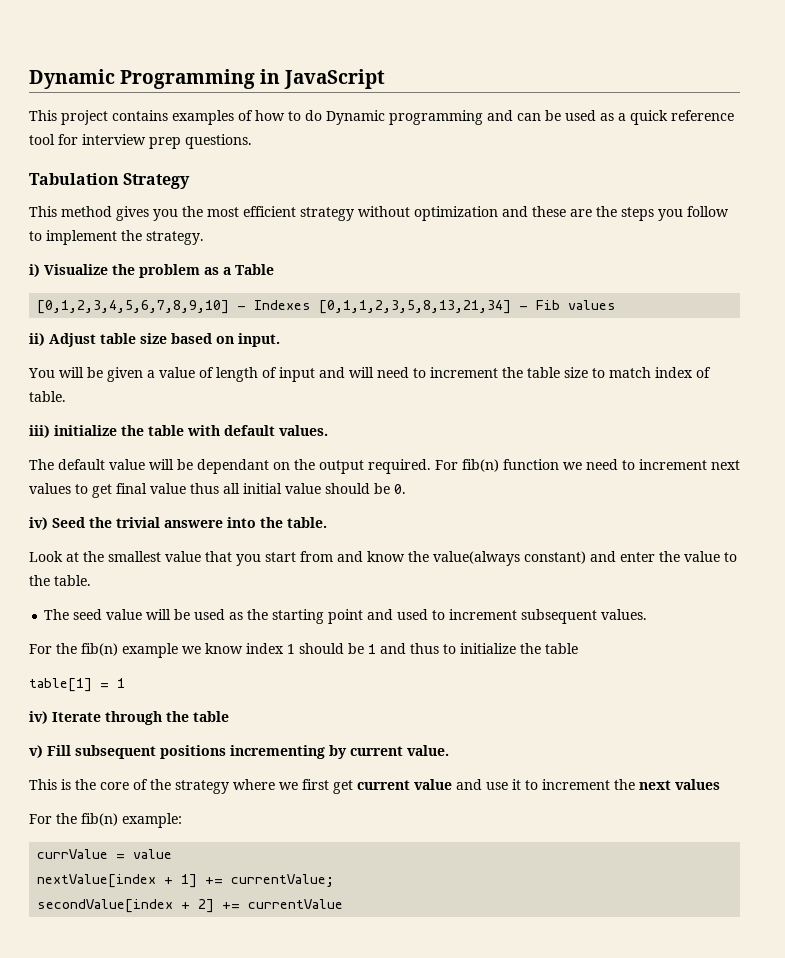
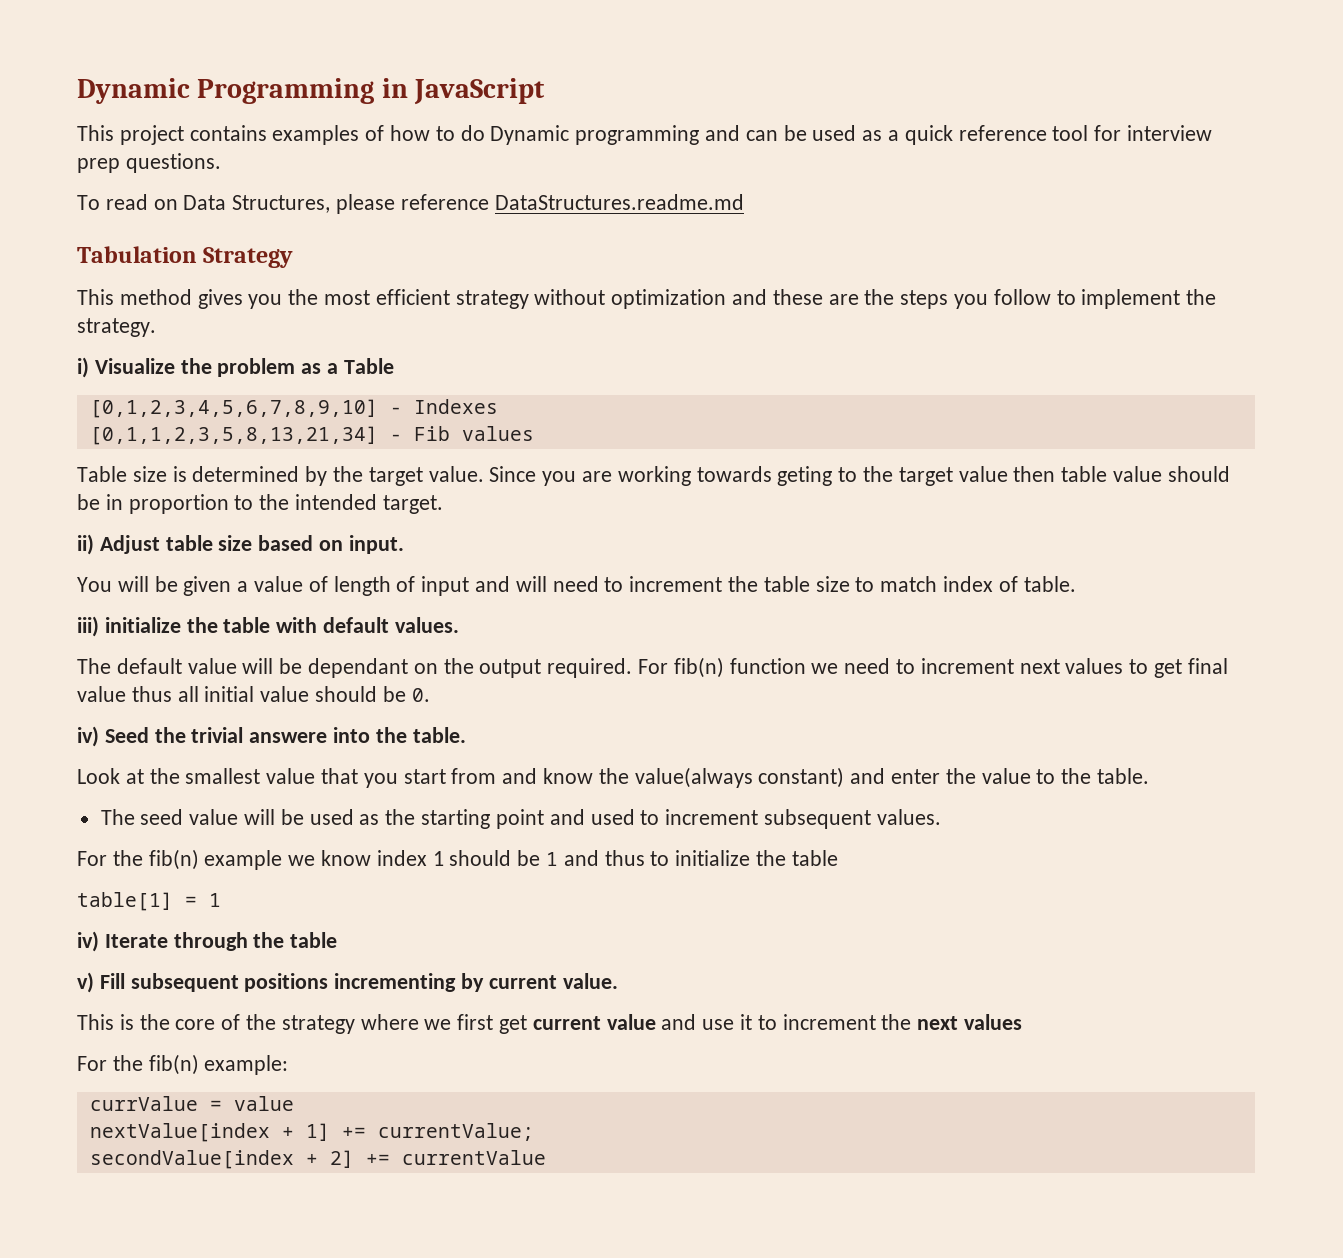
+ To read on Data Structures, please reference DataStructures.readme.md
- [0,1,2,3,4,5,6,7,8,9,10] - Indexes [0,1,1,2,3,5,8,13,21,34] - Fib values
+ [0,1,2,3,4,5,6,7,8,9,10] - Indexes
+ [0,1,1,2,3,5,8,13,21,34] - Fib values
+ Table size is determined by the target value. Since you are working towards geting to the target value then table value should be in proportion to the intended target.

